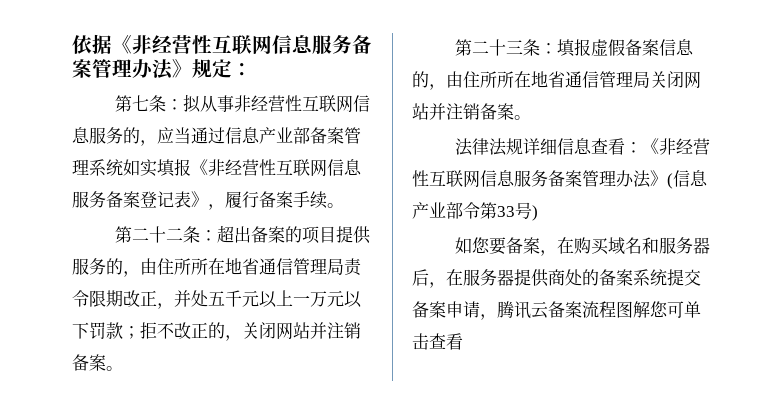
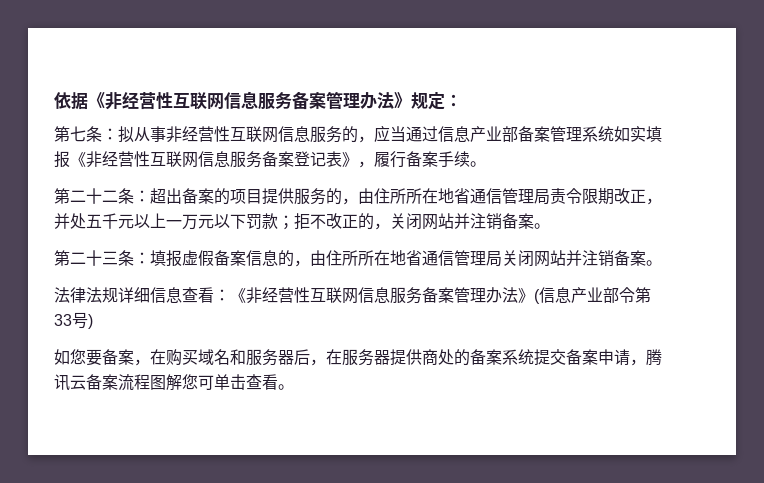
- 如您要备案，在购买域名和服务器后，在服务器提供商处的备案系统提交备案申请，腾讯云备案流程图解您可单击查看
+ 如您要备案，在购买域名和服务器后，在服务器提供商处的备案系统提交备案申请，腾讯云备案流程图解您可单击查看。

